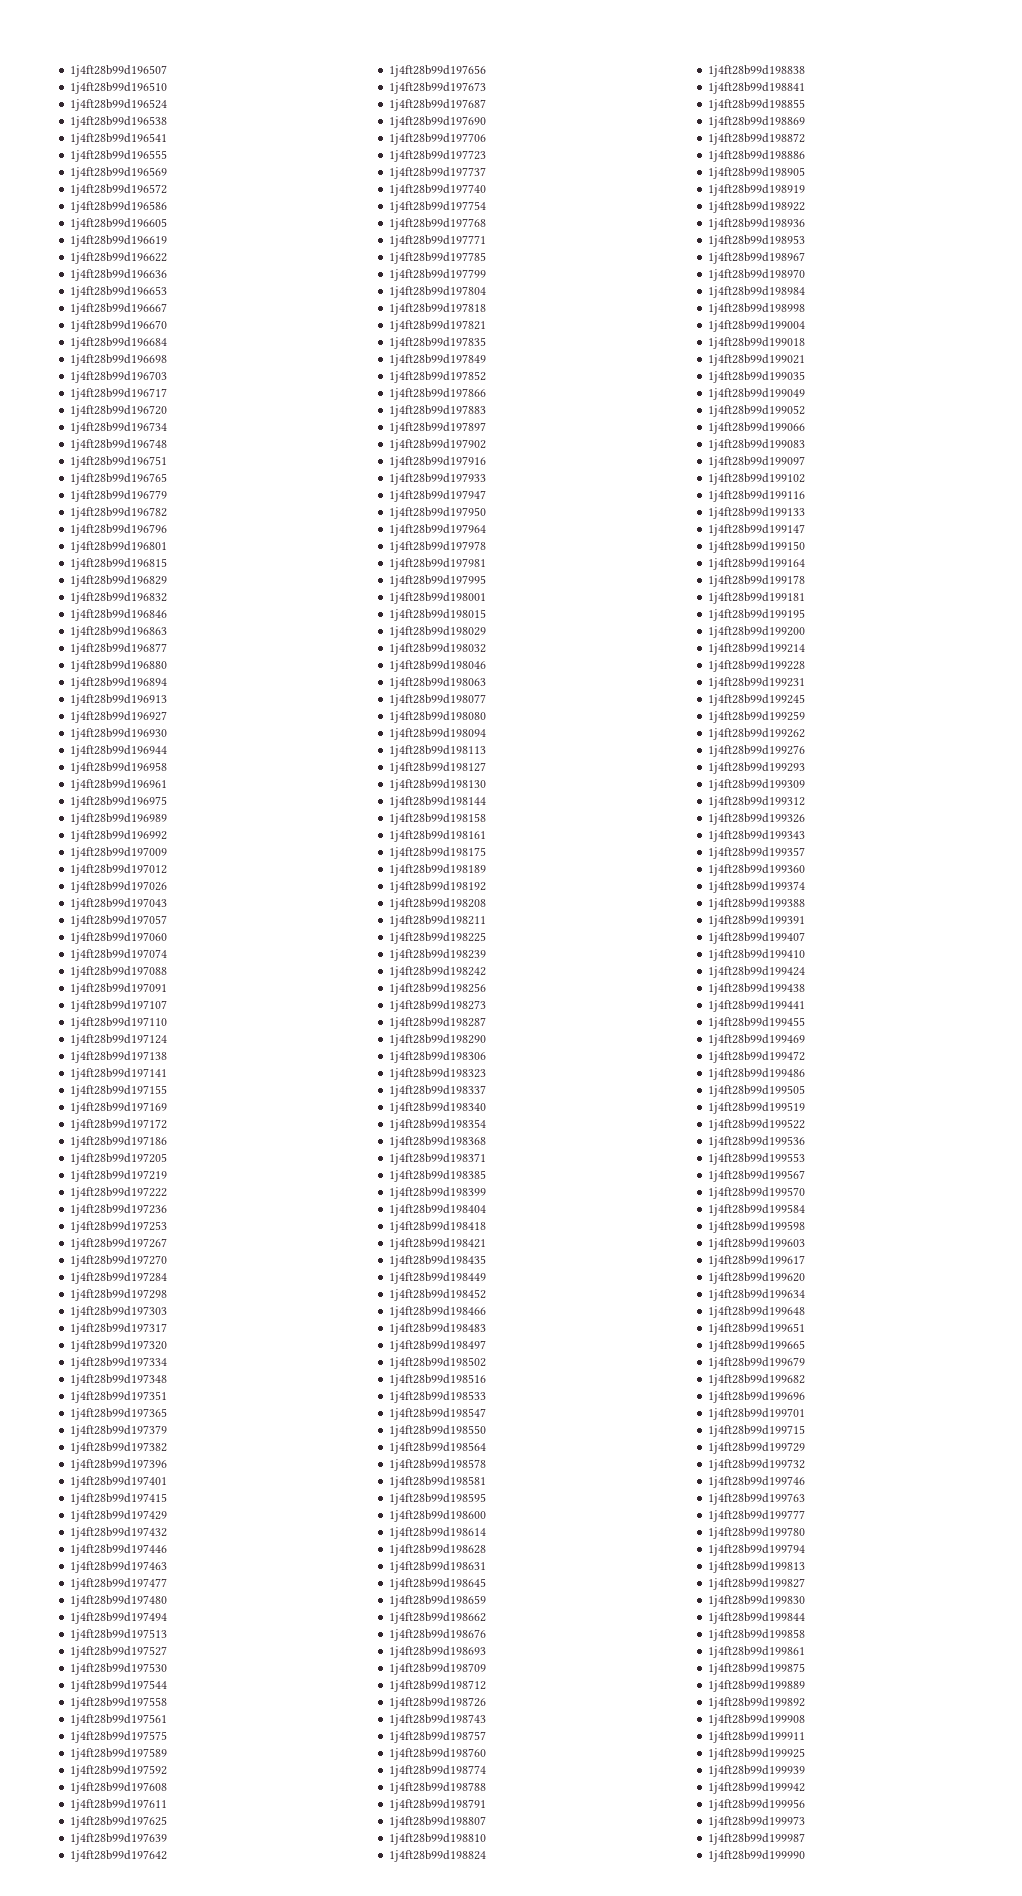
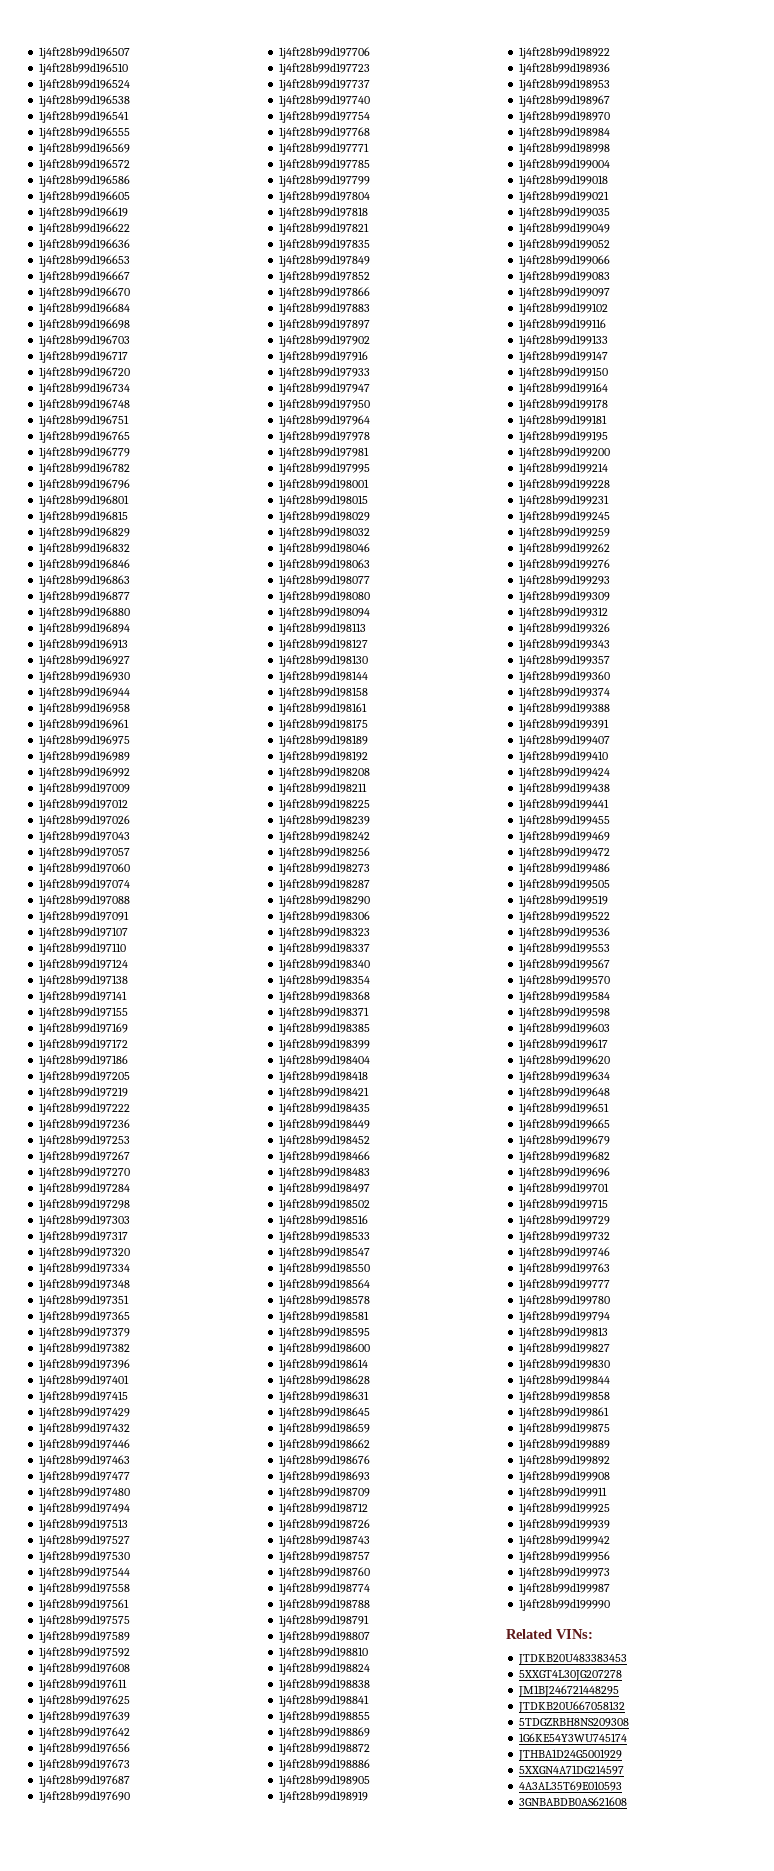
+ Related VINs:
+ JTDKB20U483383453
+ 5XXGT4L30JG207278
+ JM1BJ246721448295
+ JTDKB20U667058132
+ 5TDGZRBH8NS209308
+ 1G6KE54Y3WU745174
+ JTHBA1D24G5001929
+ 5XXGN4A71DG214597
+ 4A3AL35T69E010593
+ 3GNBABDB0AS621608

